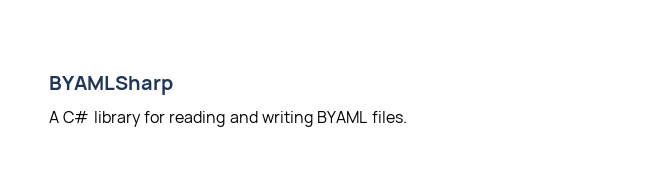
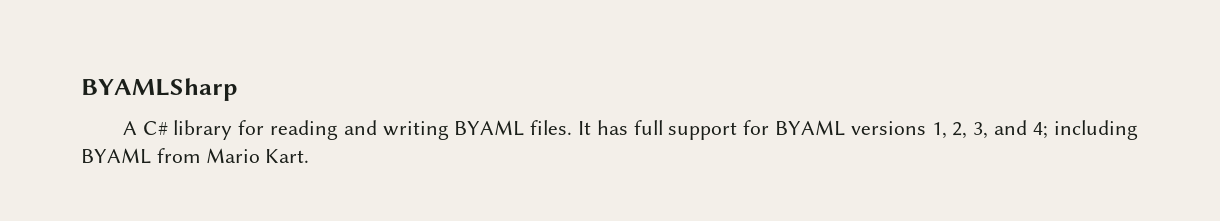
+ It has full support for BYAML versions 1, 2, 3, and 4; including BYAML from Mario Kart.

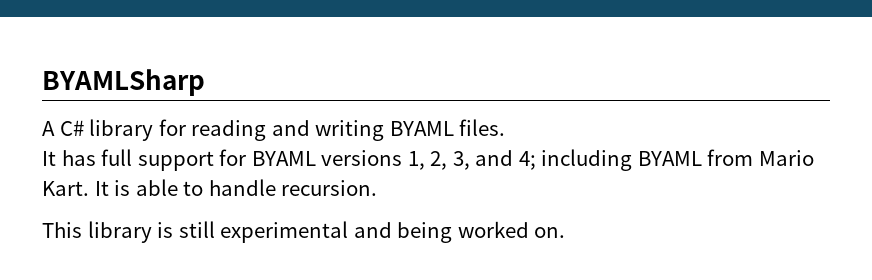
- A C# library for reading and writing BYAML files. It has full support for BYAML versions 1, 2, 3, and 4; including BYAML from Mario Kart.
+ A C# library for reading and writing BYAML files.
+ It has full support for BYAML versions 1, 2, 3, and 4; including BYAML from Mario Kart.
+ It is able to handle recursion.
+ This library is still experimental and being worked on.

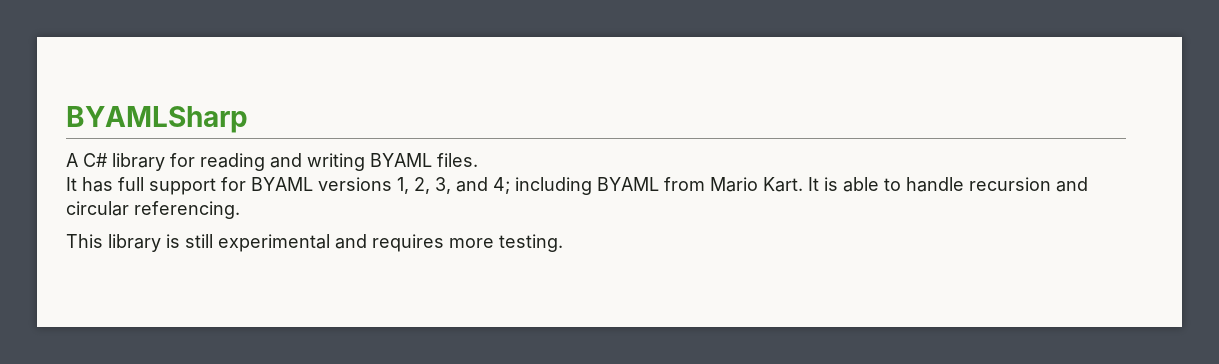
- It is able to handle recursion.
+ It is able to handle recursion and circular referencing.
- This library is still experimental and being worked on.
+ This library is still experimental and requires more testing.

